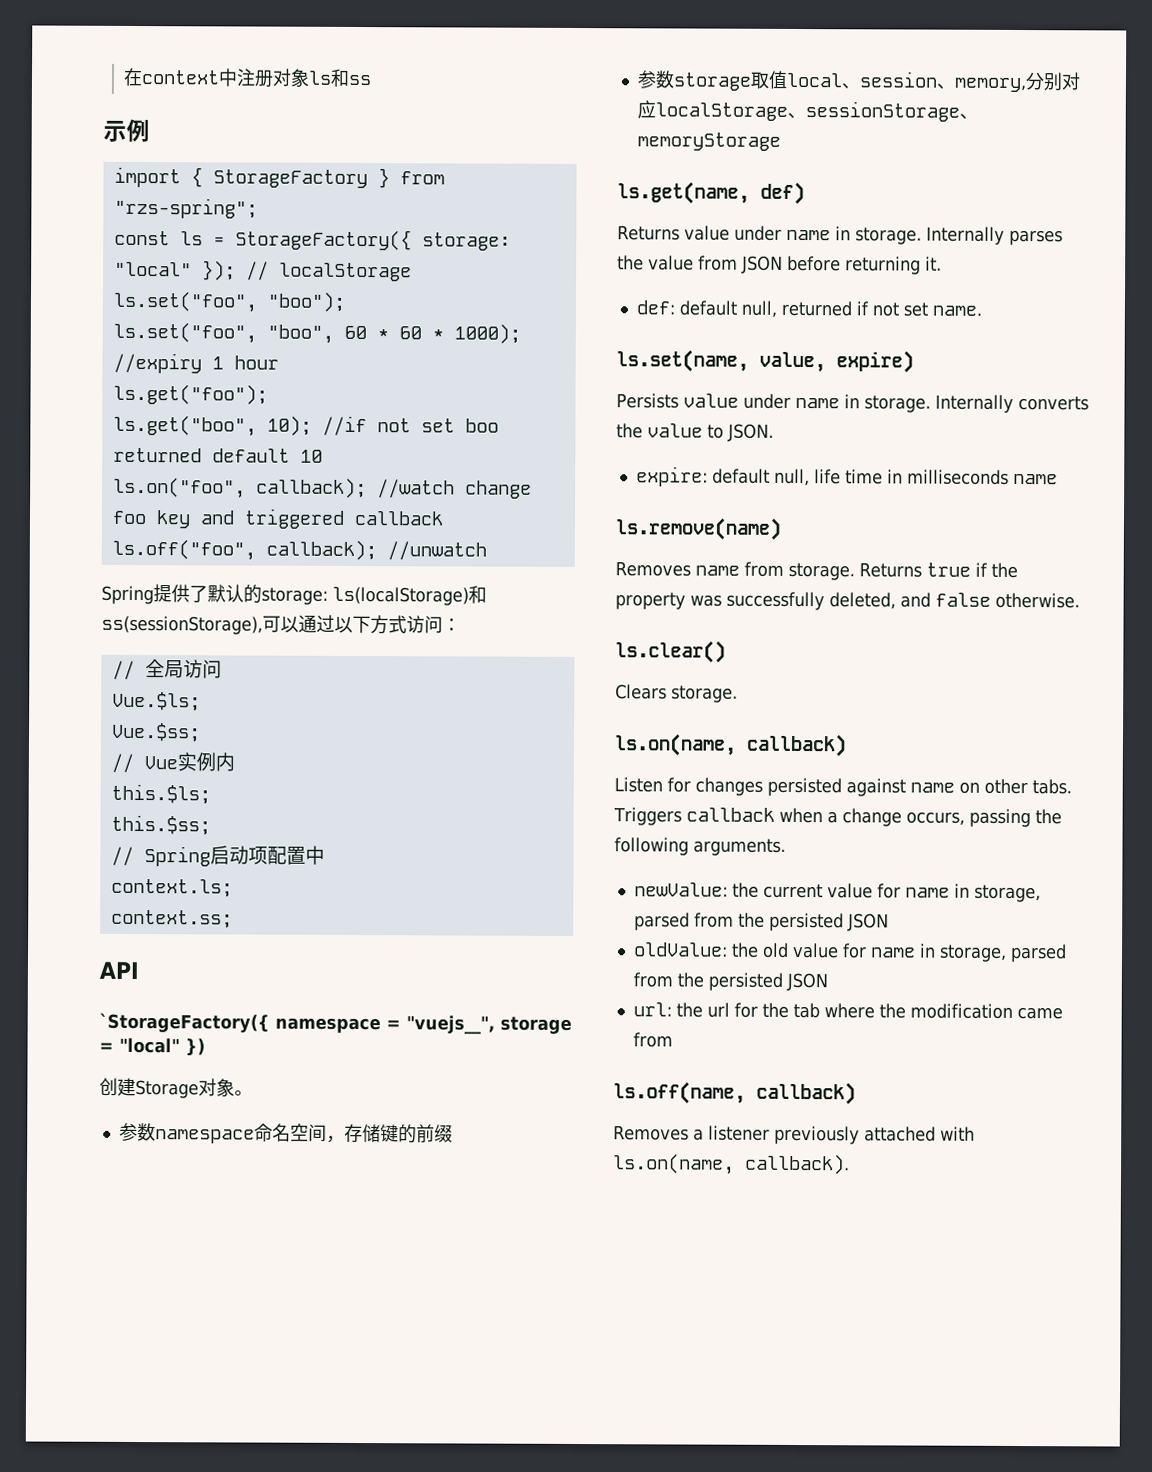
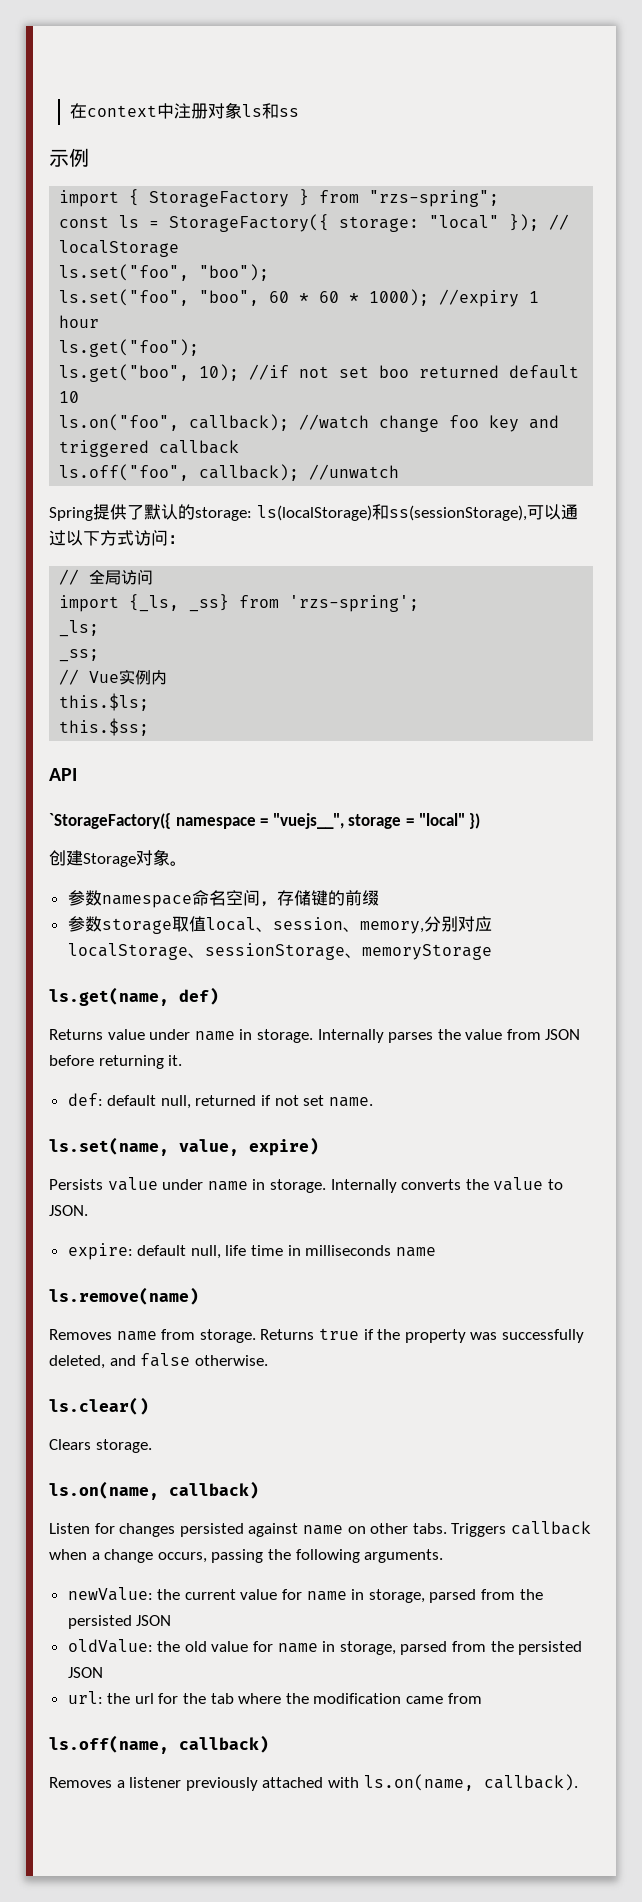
- Vue.$ls;
- Vue.$ss;
+ import {_ls, _ss} from 'rzs-spring';
+ _ls;
+ _ss;
- // Spring启动项配置中
- context.ls;
- context.ss;

